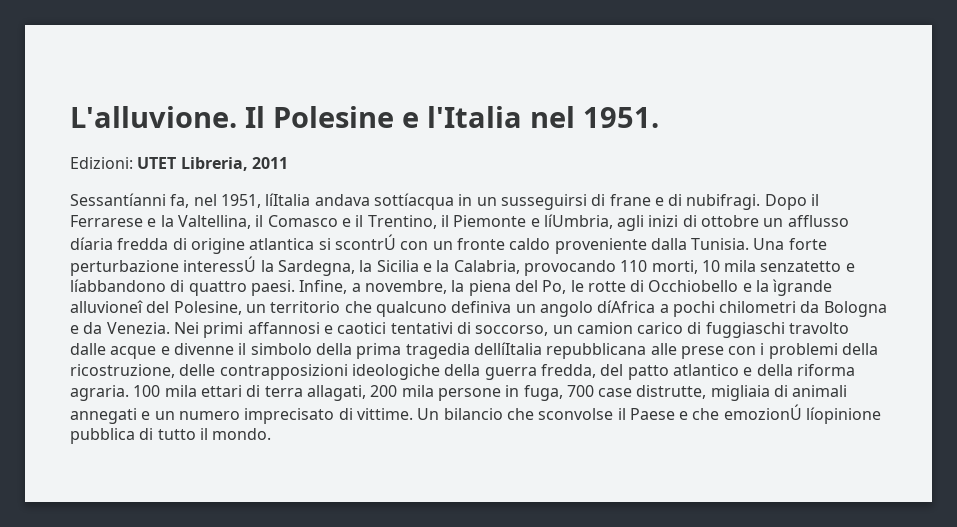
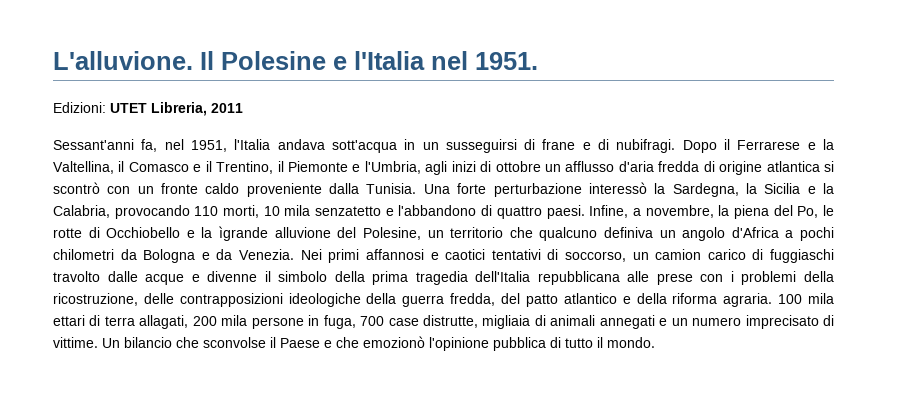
- Sessantíanni fa, nel 1951, líItalia andava sottíacqua in un susseguirsi di frane e di nubifragi.
+ Sessant'anni fa, nel 1951, l'Italia andava sott'acqua in un susseguirsi di frane e di nubifragi.
- Dopo il Ferrarese e la Valtellina, il Comasco e il Trentino, il Piemonte e líUmbria, agli inizi di ottobre un afflusso díaria fredda di origine atlantica si scontrÚ con un fronte caldo proveniente dalla Tunisia.
+ Dopo il Ferrarese e la Valtellina, il Comasco e il Trentino, il Piemonte e l'Umbria, agli inizi di ottobre un afflusso d'aria fredda di origine atlantica si scontrò con un fronte caldo proveniente dalla Tunisia.
- Una forte perturbazione interessÚ la Sardegna, la Sicilia e la Calabria, provocando 110 morti, 10 mila senzatetto e líabbandono di quattro paesi.
+ Una forte perturbazione interessò la Sardegna, la Sicilia e la Calabria, provocando 110 morti, 10 mila senzatetto e l'abbandono di quattro paesi.
- Infine, a novembre, la piena del Po, le rotte di Occhiobello e la ìgrande alluvioneî del Polesine, un territorio che qualcuno definiva un angolo díAfrica a pochi chilometri da Bologna e da Venezia.
+ Infine, a novembre, la piena del Po, le rotte di Occhiobello e la ìgrande alluvione del Polesine, un territorio che qualcuno definiva un angolo d'Africa a pochi chilometri da Bologna e da Venezia.
- Nei primi affannosi e caotici tentativi di soccorso, un camion carico di fuggiaschi travolto dalle acque e divenne il simbolo della prima tragedia dellíItalia repubblicana alle prese con i problemi della ricostruzione, delle contrapposizioni ideologiche della guerra fredda, del patto atlantico e della riforma agraria.
+ Nei primi affannosi e caotici tentativi di soccorso, un camion carico di fuggiaschi travolto dalle acque e divenne il simbolo della prima tragedia dell'Italia repubblicana alle prese con i problemi della ricostruzione, delle contrapposizioni ideologiche della guerra fredda, del patto atlantico e della riforma agraria.
- Un bilancio che sconvolse il Paese e che emozionÚ líopinione pubblica di tutto il mondo.
+ Un bilancio che sconvolse il Paese e che emozionò l'opinione pubblica di tutto il mondo.

